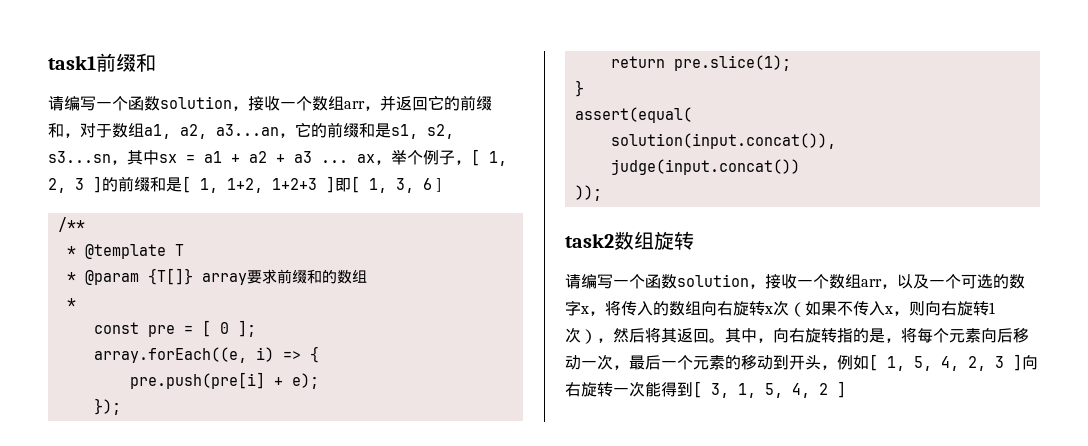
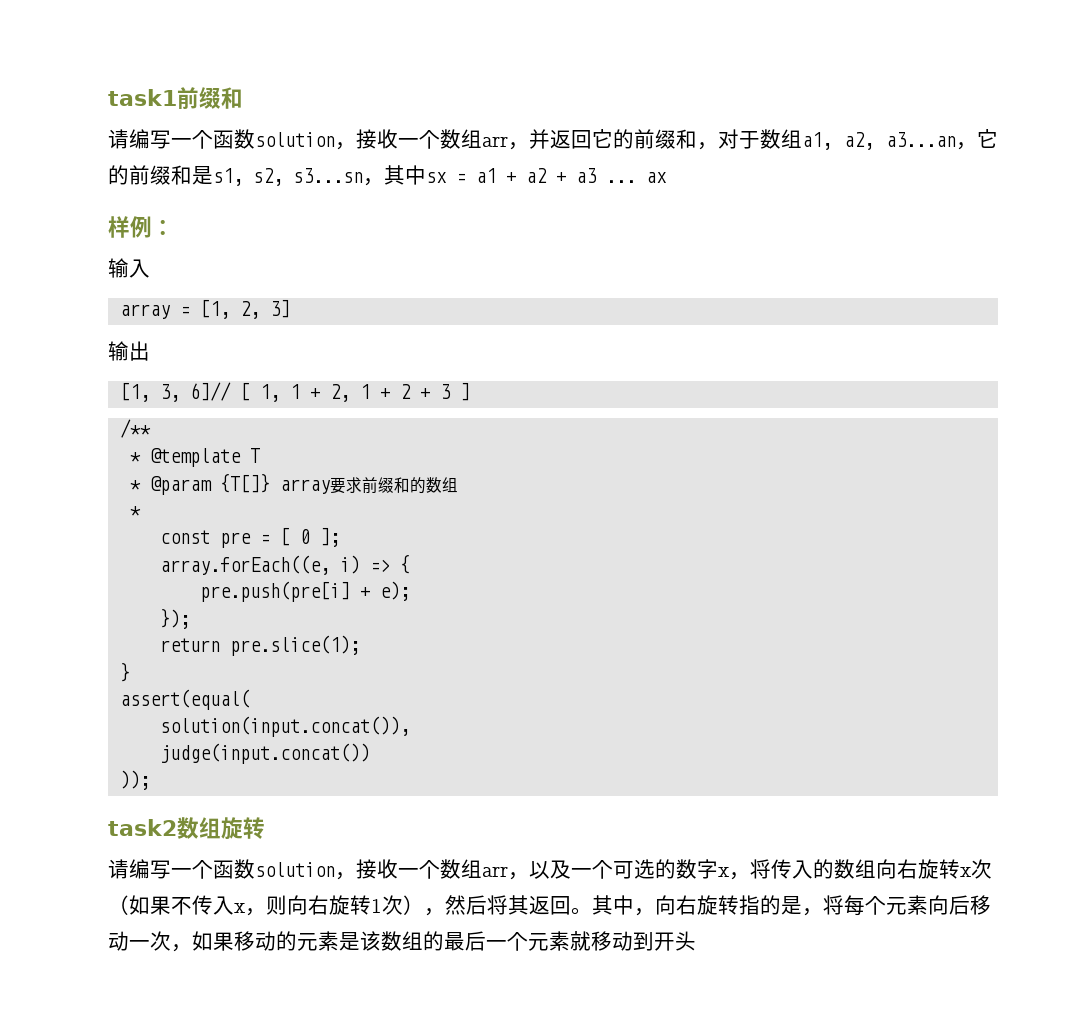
- 请编写一个函数solution，接收一个数组arr，并返回它的前缀和，对于数组a1, a2, a3...an，它的前缀和是s1, s2, s3...sn，其中sx = a1 + a2 + a3 ... ax，举个例子，[ 1, 2, 3 ]的前缀和是[ 1, 1+2, 1+2+3 ]即[ 1, 3, 6 ]
+ 请编写一个函数solution，接收一个数组arr，并返回它的前缀和，对于数组a1, a2, a3...an，它的前缀和是s1, s2, s3...sn，其中sx = a1 + a2 + a3 ... ax
+ 样例：
+ 输入
+ array = [1, 2, 3]
+ 输出
+ [1, 3, 6]// [ 1, 1 + 2, 1 + 2 + 3 ]
- 其中，向右旋转指的是，将每个元素向后移动一次，最后一个元素的移动到开头，例如[ 1, 5, 4, 2, 3 ]向右旋转一次能得到[ 3, 1, 5, 4, 2 ]
+ 其中，向右旋转指的是，将每个元素向后移动一次，如果移动的元素是该数组的最后一个元素就移动到开头

